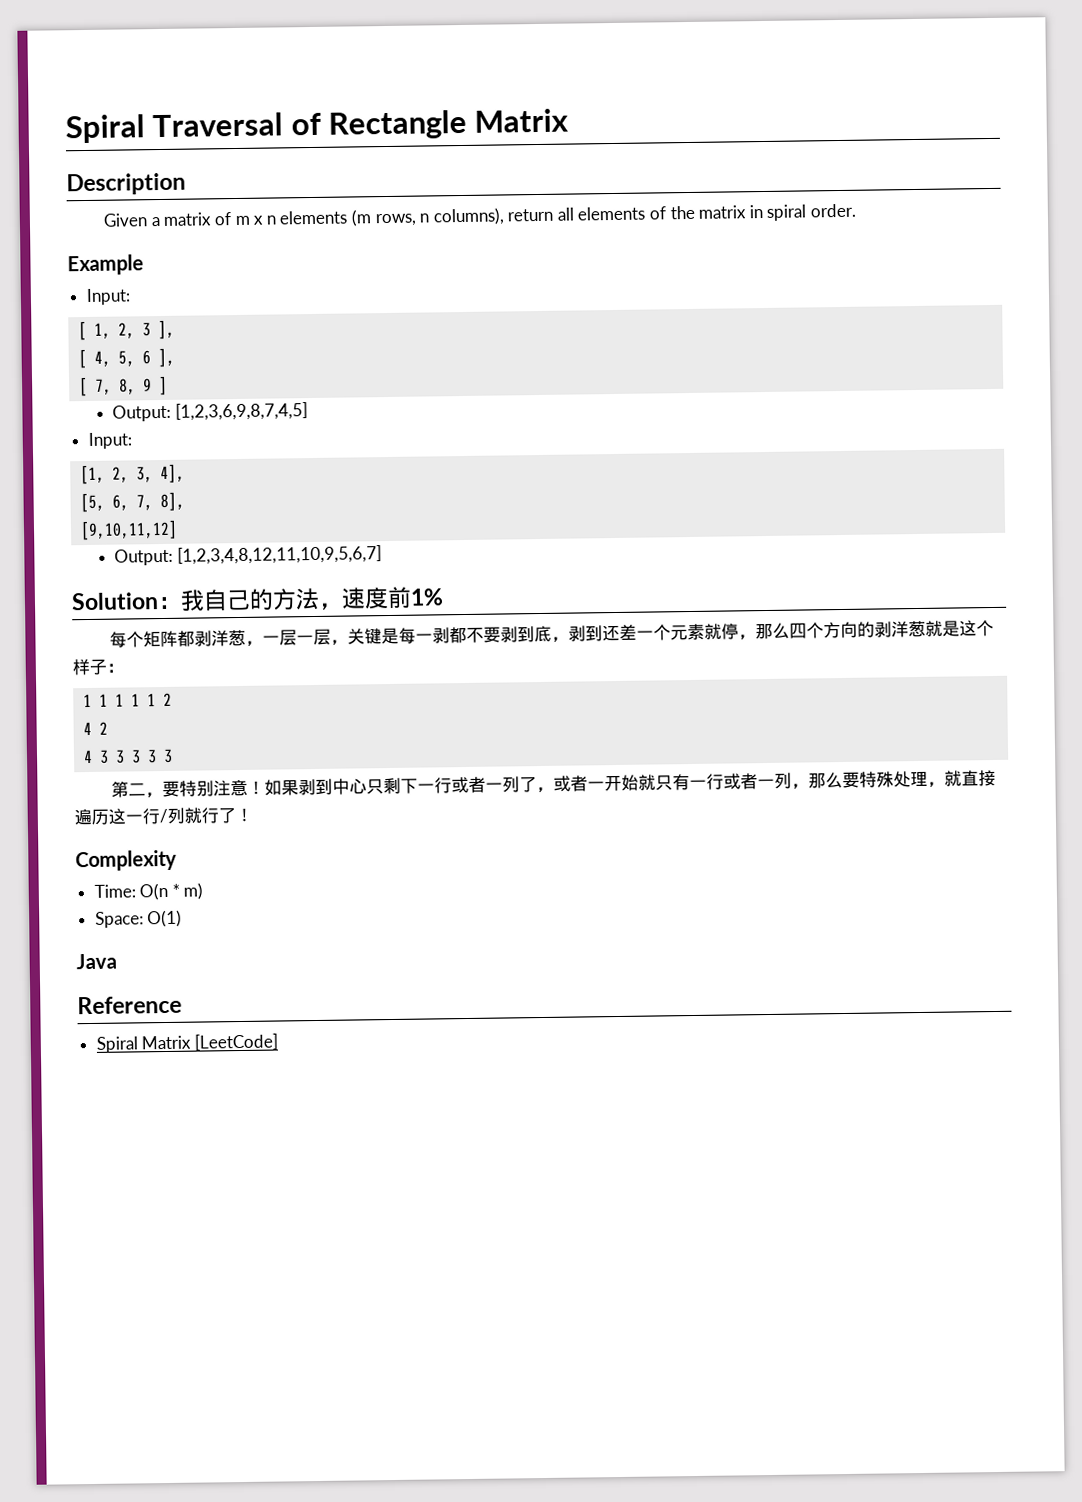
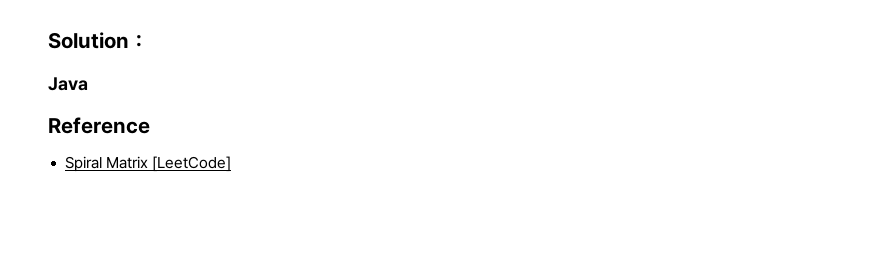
- Spiral Traversal of Rectangle Matrix
- Description
- Given a matrix of m x n elements (m rows, n columns), return all elements of the matrix in spiral order.
- Example
- Input:
- [ 1, 2, 3 ],
- [ 4, 5, 6 ],
- [ 7, 8, 9 ]
- Output: [1,2,3,6,9,8,7,4,5]
- Input:
- [1, 2, 3, 4],
- [5, 6, 7, 8],
- [9,10,11,12]
- Output: [1,2,3,4,8,12,11,10,9,5,6,7]
- Solution：我自己的方法，速度前1%
- 每个矩阵都剥洋葱，一层一层，关键是每一剥都不要剥到底，剥到还差一个元素就停，那么四个方向的剥洋葱就是这个样子：
- 1 1 1 1 1 2
- 4 2
- 4 3 3 3 3 3
- 第二，要特别注意！如果剥到中心只剩下一行或者一列了，或者一开始就只有一行或者一列，那么要特殊处理，就直接遍历这一行/列就行了！
- Complexity
- Time: O(n * m)
- Space: O(1)
+ Solution：

